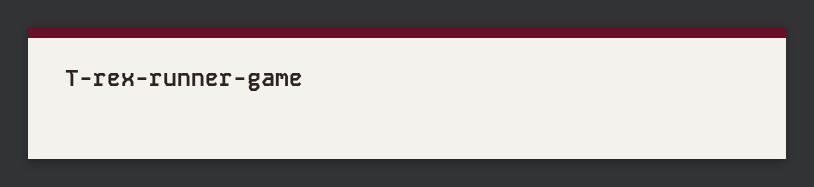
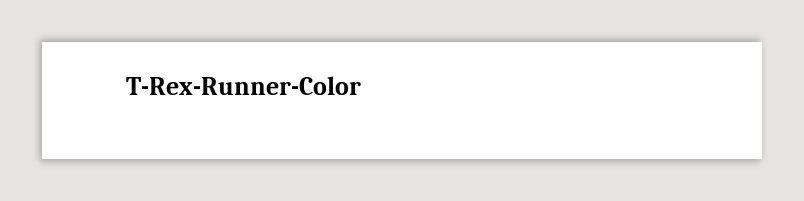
- T-rex-runner-game
+ T-Rex-Runner-Color

